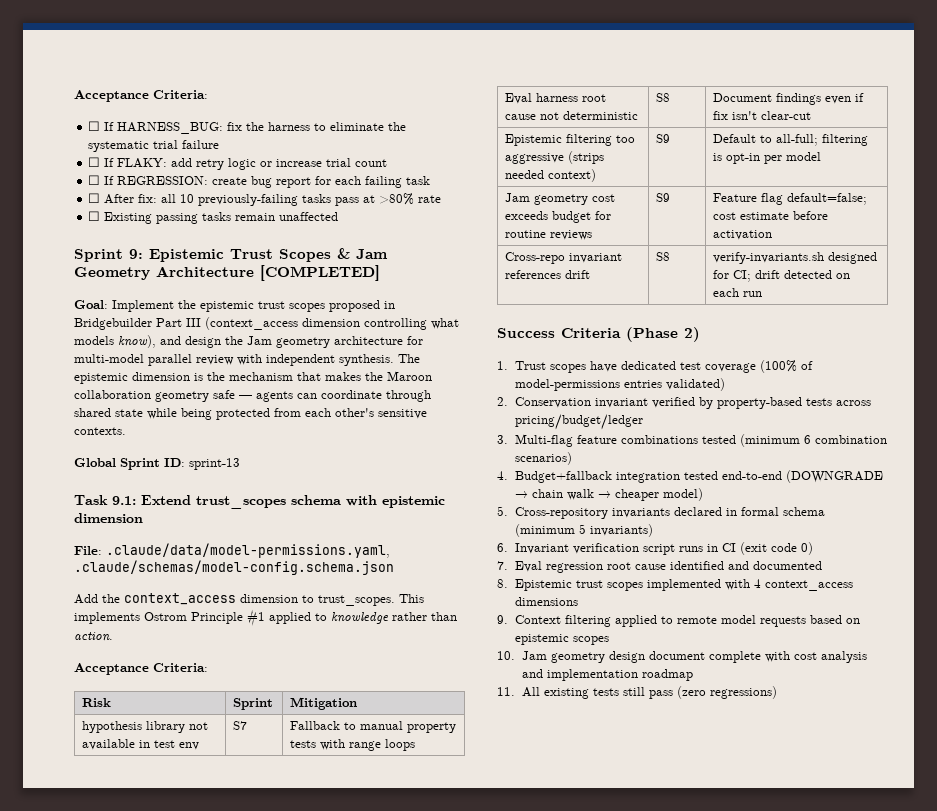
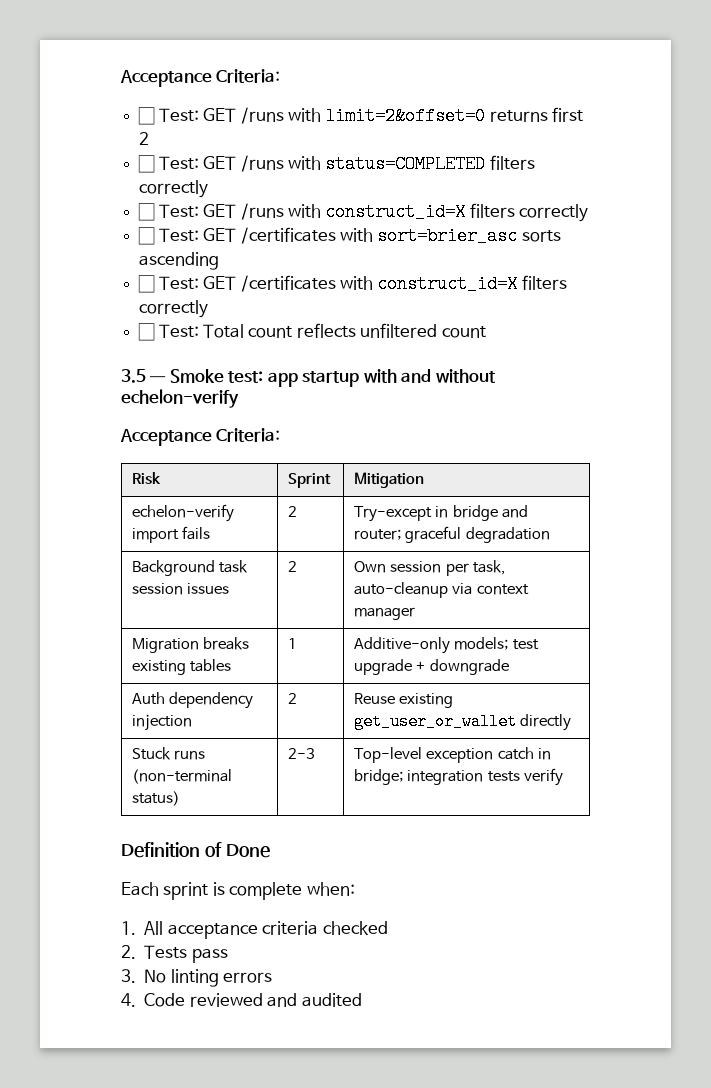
- ☐ If HARNESS_BUG: fix the harness to eliminate the systematic trial failure
- ☐ If FLAKY: add retry logic or increase trial count
- ☐ If REGRESSION: create bug report for each failing task
- ☐ After fix: all 10 previously-failing tasks pass at >80% rate
- ☐ Existing passing tasks remain unaffected
- Sprint 9: Epistemic Trust Scopes & Jam Geometry Architecture [COMPLETED]
- Goal: Implement the epistemic trust scopes proposed in Bridgebuilder Part III (context_access dimension controlling what models know), and design the Jam geometry architecture for multi-model parallel review with independent synthesis. The epistemic dimension is the mechanism that makes the Maroon collaboration geometry safe — agents can coordinate through shared state while being protected from each other's sensitive contexts.
- Global Sprint ID: sprint-13
- Task 9.1: Extend trust_scopes schema with epistemic dimension
- File: .claude/data/model-permissions.yaml, .claude/schemas/model-config.schema.json
- Add the context_access dimension to trust_scopes. This implements Ostrom Principle #1 applied to knowledge rather than action.
+ ☐ Test: GET /runs with limit=2&offset=0 returns first 2
+ ☐ Test: GET /runs with status=COMPLETED filters correctly
+ ☐ Test: GET /runs with construct_id=X filters correctly
+ ☐ Test: GET /certificates with sort=brier_asc sorts ascending
+ ☐ Test: GET /certificates with construct_id=X filters correctly
+ ☐ Test: Total count reflects unfiltered count
+ 3.5 — Smoke test: app startup with and without echelon-verify
- hypothesis library not available in test env | S7 | Fallback to manual property tests with range loops
- Eval harness root cause not deterministic | S8 | Document findings even if fix isn't clear-cut
- Epistemic filtering too aggressive (strips needed context) | S9 | Default to all-full; filtering is opt-in per model
- Jam geometry cost exceeds budget for routine reviews | S9 | Feature flag default=false; cost estimate before activation
- Cross-repo invariant references drift | S8 | verify-invariants.sh designed for CI; drift detected on each run
- Success Criteria (Phase 2)
- 1. Trust scopes have dedicated test coverage (100% of model-permissions entries validated)
- 2. Conservation invariant verified by property-based tests across pricing/budget/ledger
- 3. Multi-flag feature combinations tested (minimum 6 combination scenarios)
- 4. Budget+fallback integration tested end-to-end (DOWNGRADE → chain walk → cheaper model)
- 5. Cross-repository invariants declared in formal schema (minimum 5 invariants)
- 6. Invariant verification script runs in CI (exit code 0)
- 7. Eval regression root cause identified and documented
- 8. Epistemic trust scopes implemented with 4 context_access dimensions
- 9. Context filtering applied to remote model requests based on epistemic scopes
- 10. Jam geometry design document complete with cost analysis and implementation roadmap
- 11. All existing tests still pass (zero regressions)
+ echelon-verify import fails | 2 | Try-except in bridge and router; graceful degradation
+ Background task session issues | 2 | Own session per task, auto-cleanup via context manager
+ Migration breaks existing tables | 1 | Additive-only models; test upgrade + downgrade
+ Auth dependency injection | 2 | Reuse existing get_user_or_wallet directly
+ Stuck runs (non-terminal status) | 2-3 | Top-level exception catch in bridge; integration tests verify
+ Definition of Done
+ Each sprint is complete when:
+ 1. All acceptance criteria checked
+ 2. Tests pass
+ 3. No linting errors
+ 4. Code reviewed and audited

